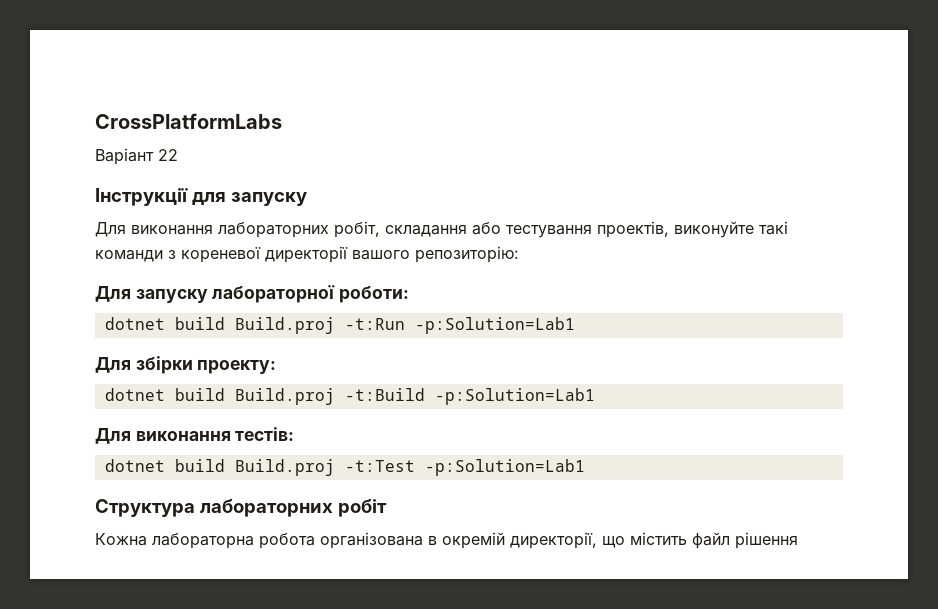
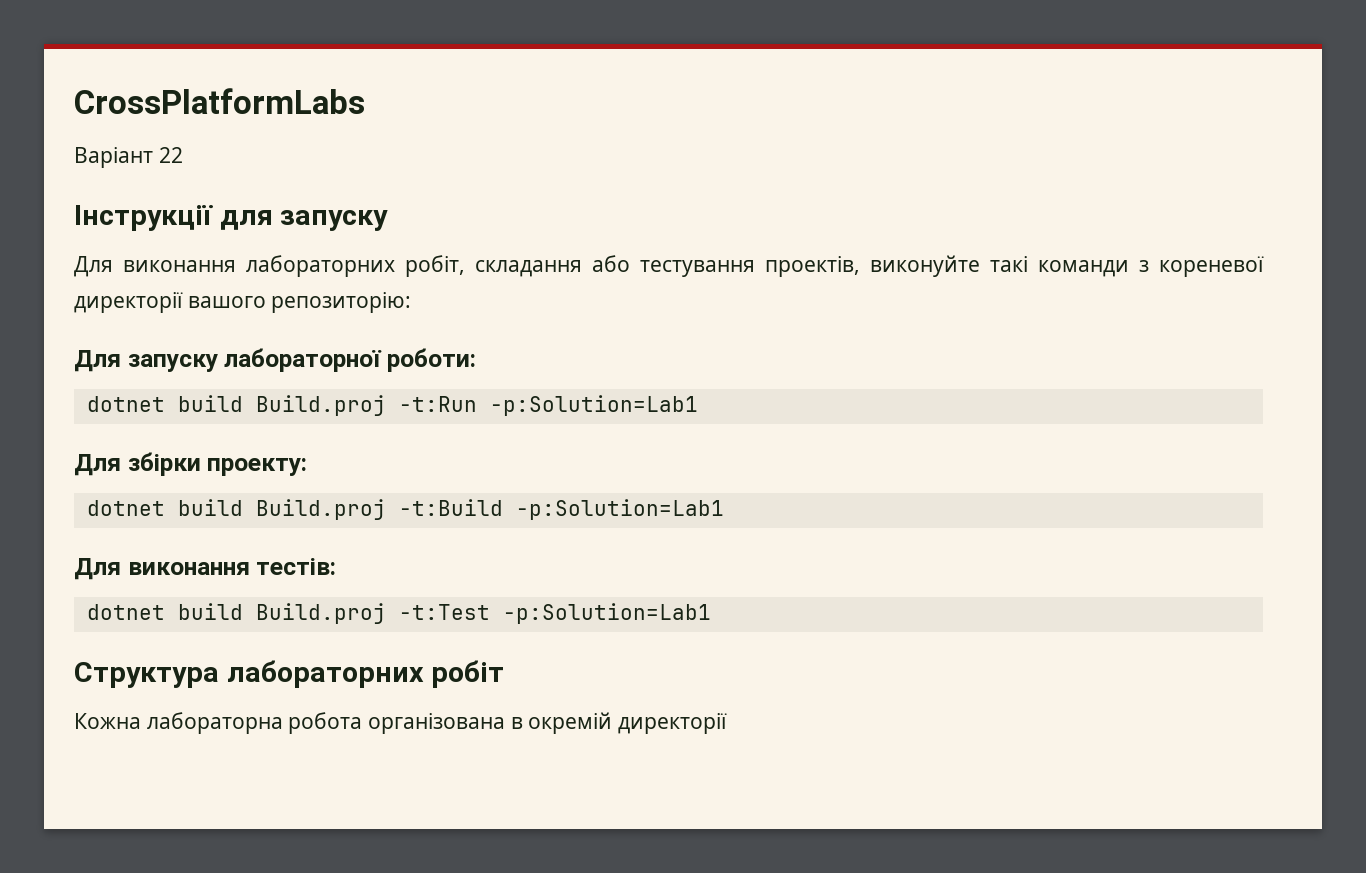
- Кожна лабораторна робота організована в окремій директорії, що містить файл рішення
+ Кожна лабораторна робота організована в окремій директорії

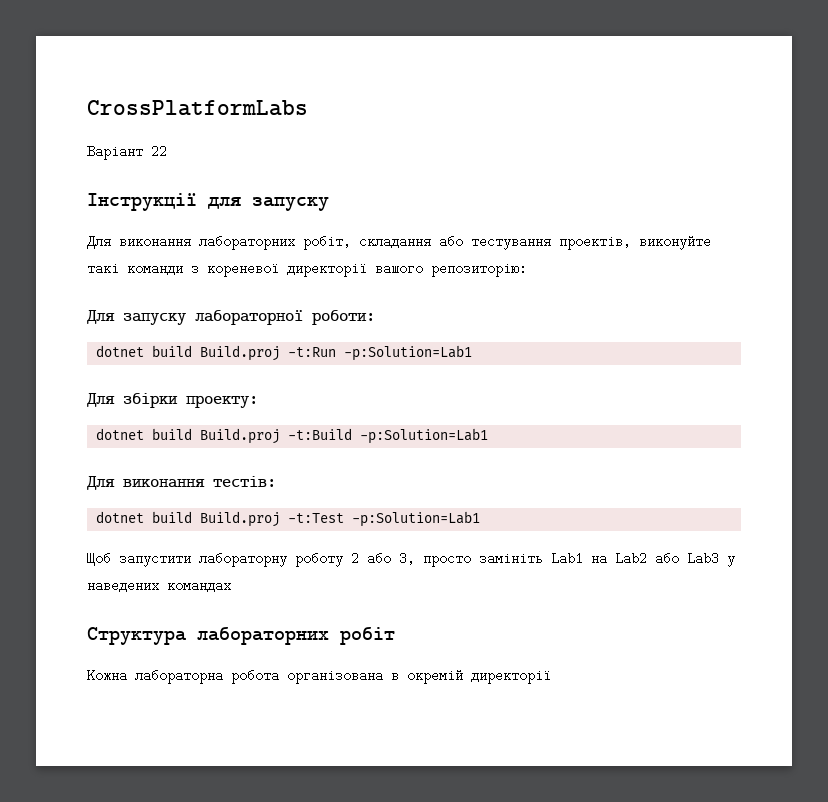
+ Щоб запустити лабораторну роботу 2 або 3, просто замініть Lab1 на Lab2 або Lab3 у наведених командах

